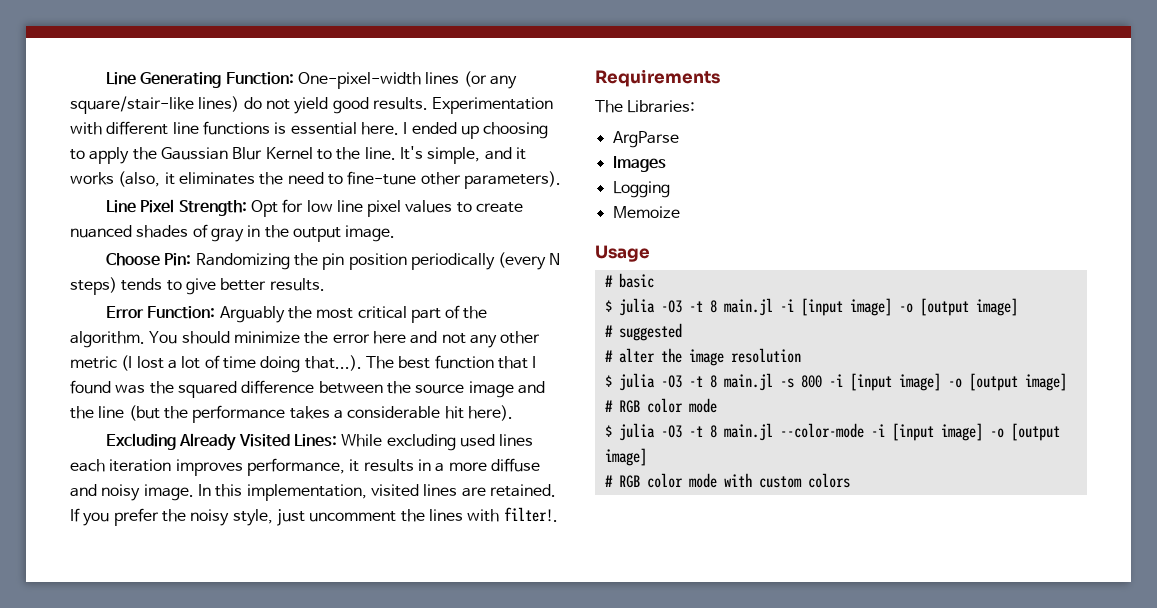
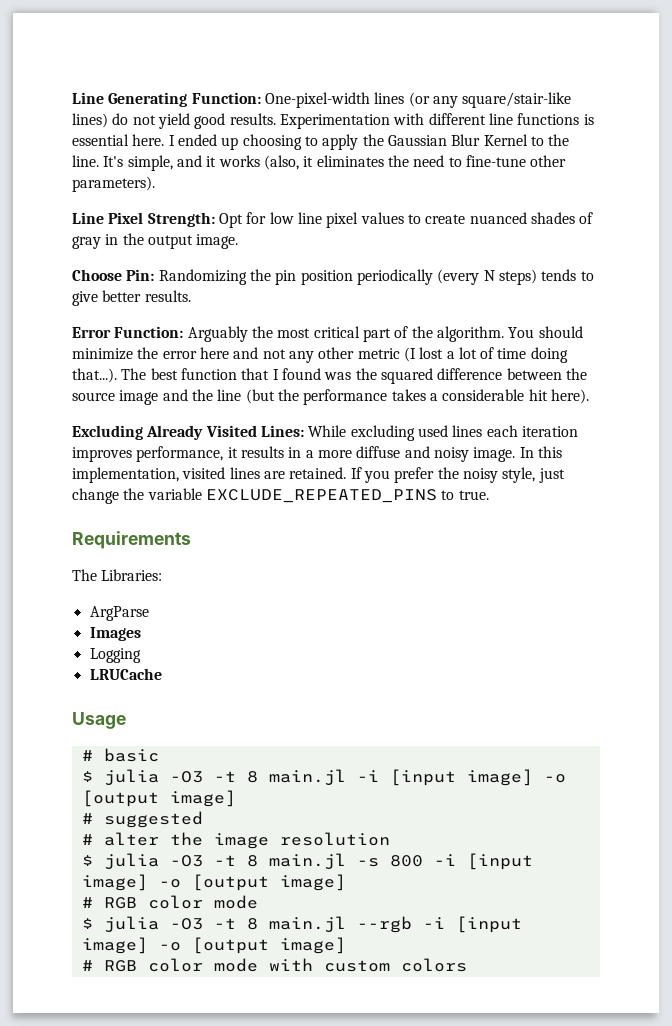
- If you prefer the noisy style, just uncomment the lines with filter!.
+ If you prefer the noisy style, just change the variable EXCLUDE_REPEATED_PINS to true.
- Memoize
+ LRUCache
- $ julia -O3 -t 8 main.jl --color-mode -i [input image] -o [output image]
+ $ julia -O3 -t 8 main.jl --rgb -i [input image] -o [output image]

